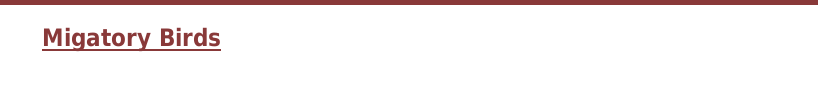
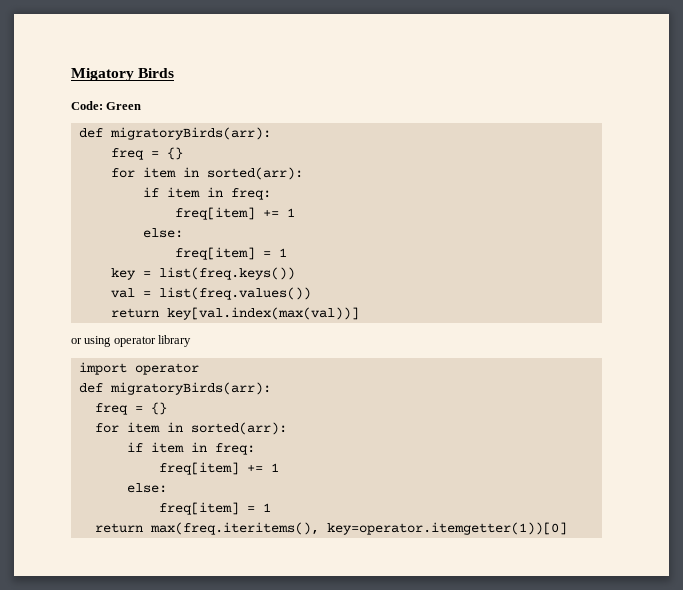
+ Code: Green
+ def migratoryBirds(arr):
+ freq = {}
+ for item in sorted(arr):
+ if item in freq:
+ freq[item] += 1
+ else:
+ freq[item] = 1
+ key = list(freq.keys())
+ val = list(freq.values())
+ return key[val.index(max(val))]
+ or using operator library
+ import operator
+ def migratoryBirds(arr):
+ freq = {}
+ for item in sorted(arr):
+ if item in freq:
+ freq[item] += 1
+ else:
+ freq[item] = 1
+ return max(freq.iteritems(), key=operator.itemgetter(1))[0]

